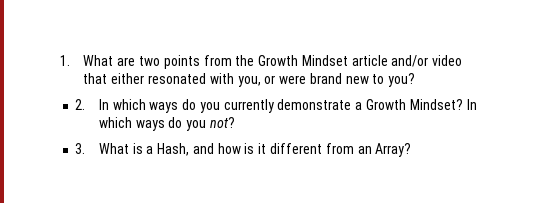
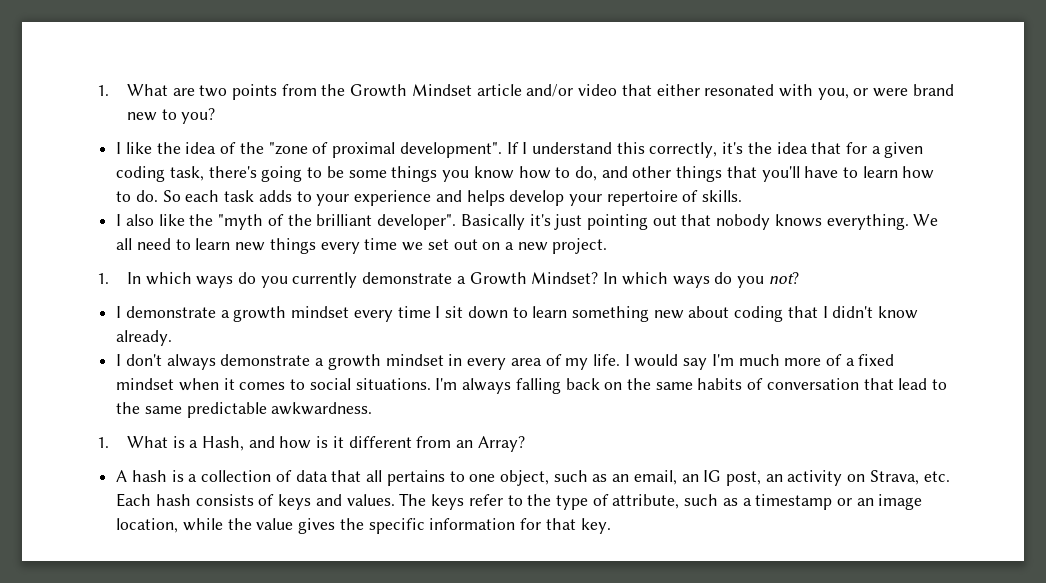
- 2. In which ways do you currently demonstrate a Growth Mindset?
+ I like the idea of the "zone of proximal development". If I understand this correctly, it's the idea that for a given coding task, there's going to be some things you know how to do, and other things that you'll have to learn how to do. So each task adds to your experience and helps develop your repertoire of skills.
+ I also like the "myth of the brilliant developer". Basically it's just pointing out that nobody knows everything. We all need to learn new things every time we set out on a new project.
+ 1. In which ways do you currently demonstrate a Growth Mindset?
- 3. What is a Hash, and how is it different from an Array?
+ I demonstrate a growth mindset every time I sit down to learn something new about coding that I didn't know already.
+ I don't always demonstrate a growth mindset in every area of my life. I would say I'm much more of a fixed mindset when it comes to social situations. I'm always falling back on the same habits of conversation that lead to the same predictable awkwardness.
+ 1. What is a Hash, and how is it different from an Array?
+ A hash is a collection of data that all pertains to one object, such as an email, an IG post, an activity on Strava, etc. Each hash consists of keys and values. The keys refer to the type of attribute, such as a timestamp or an image location, while the value gives the specific information for that key.

